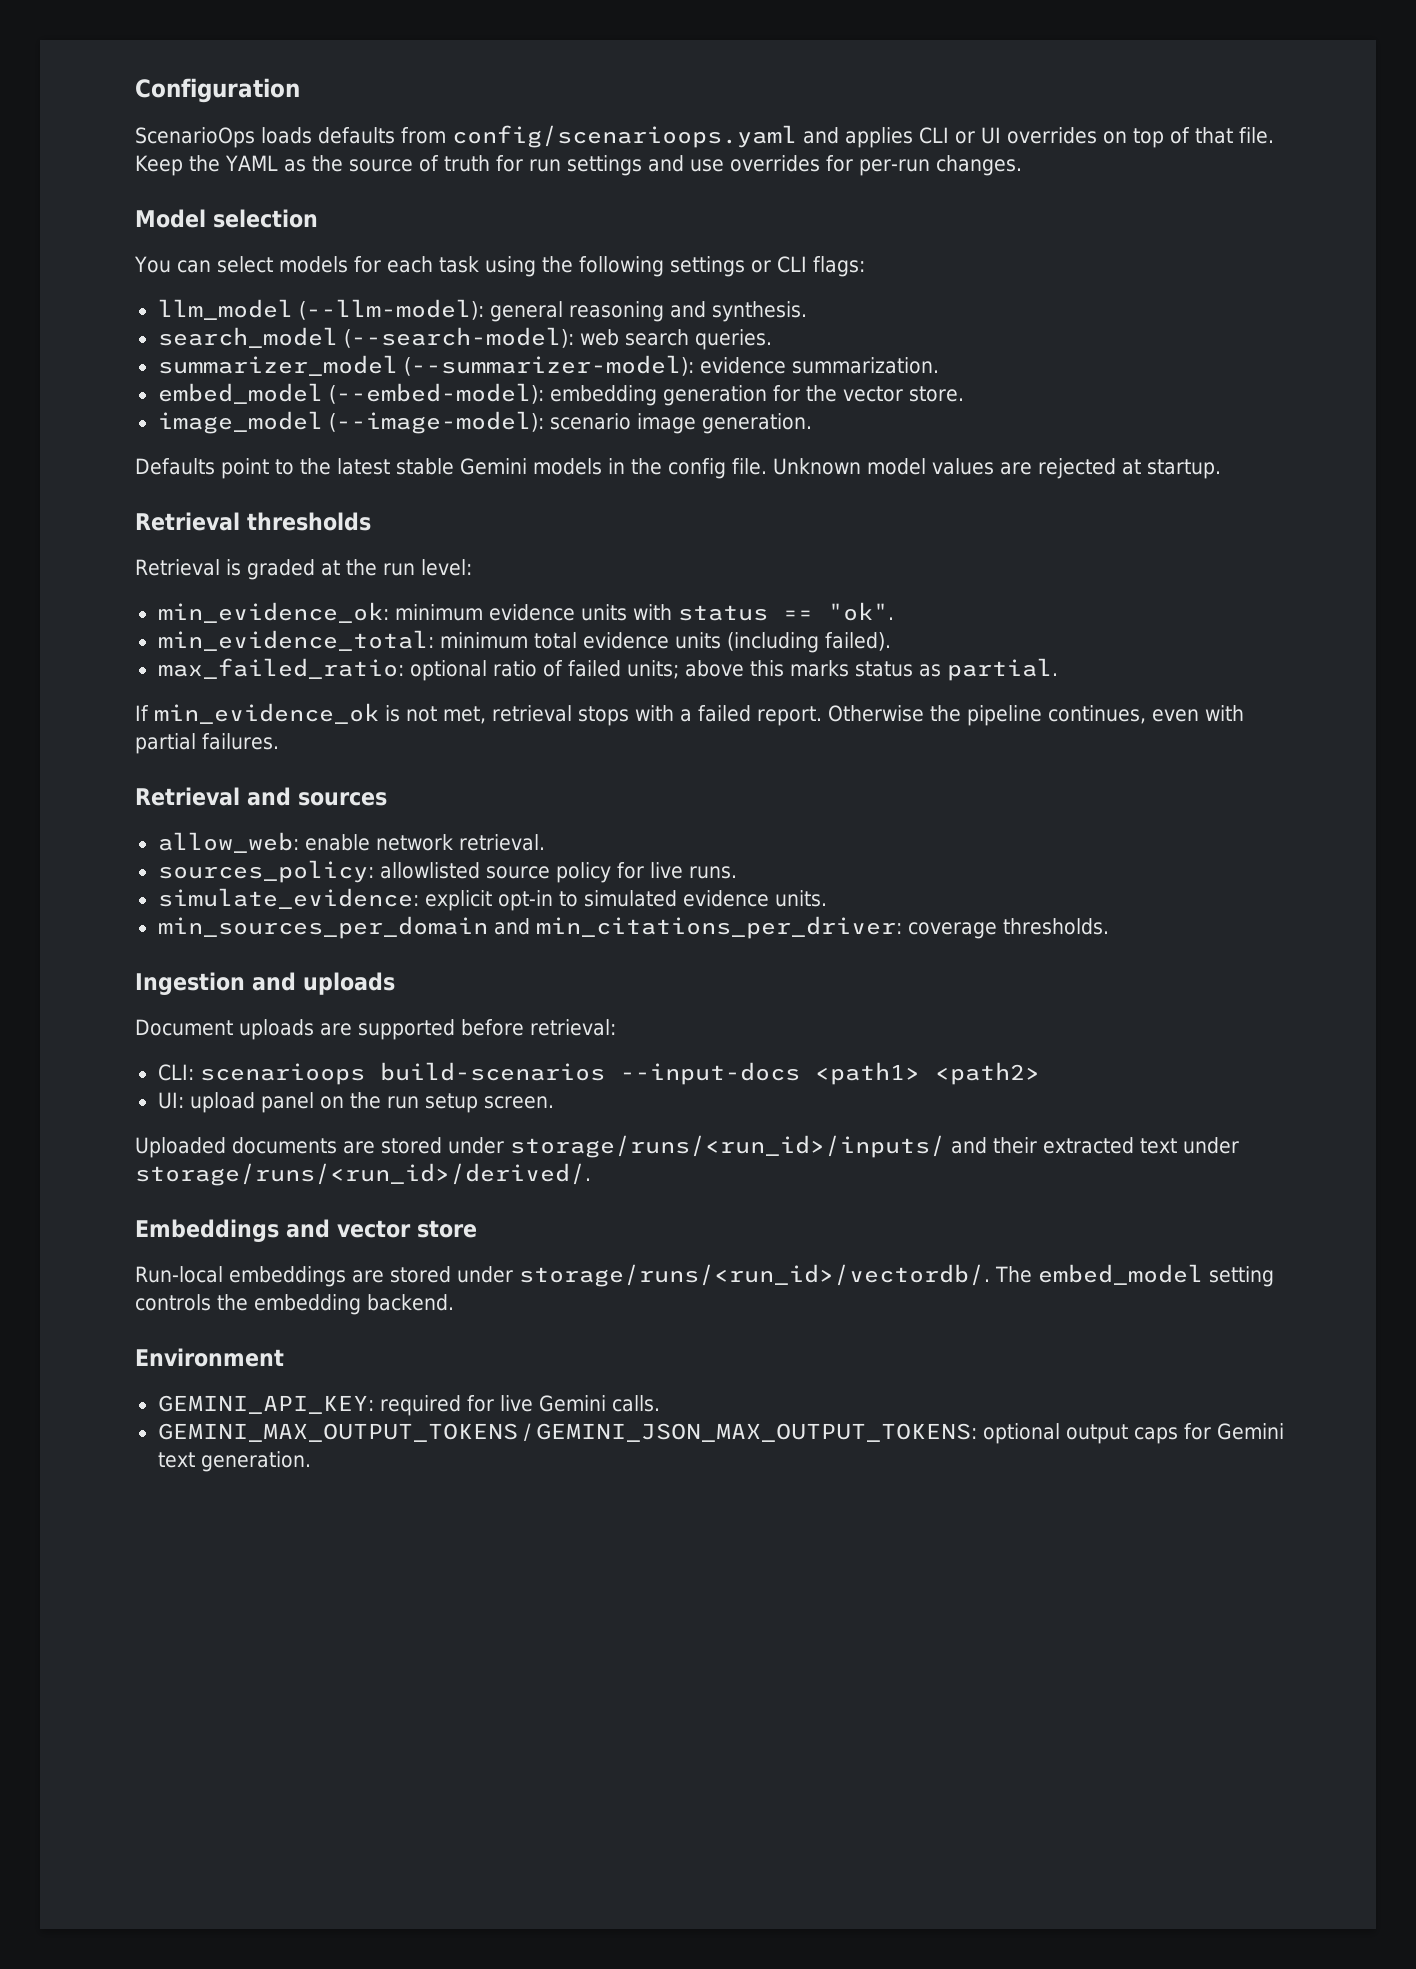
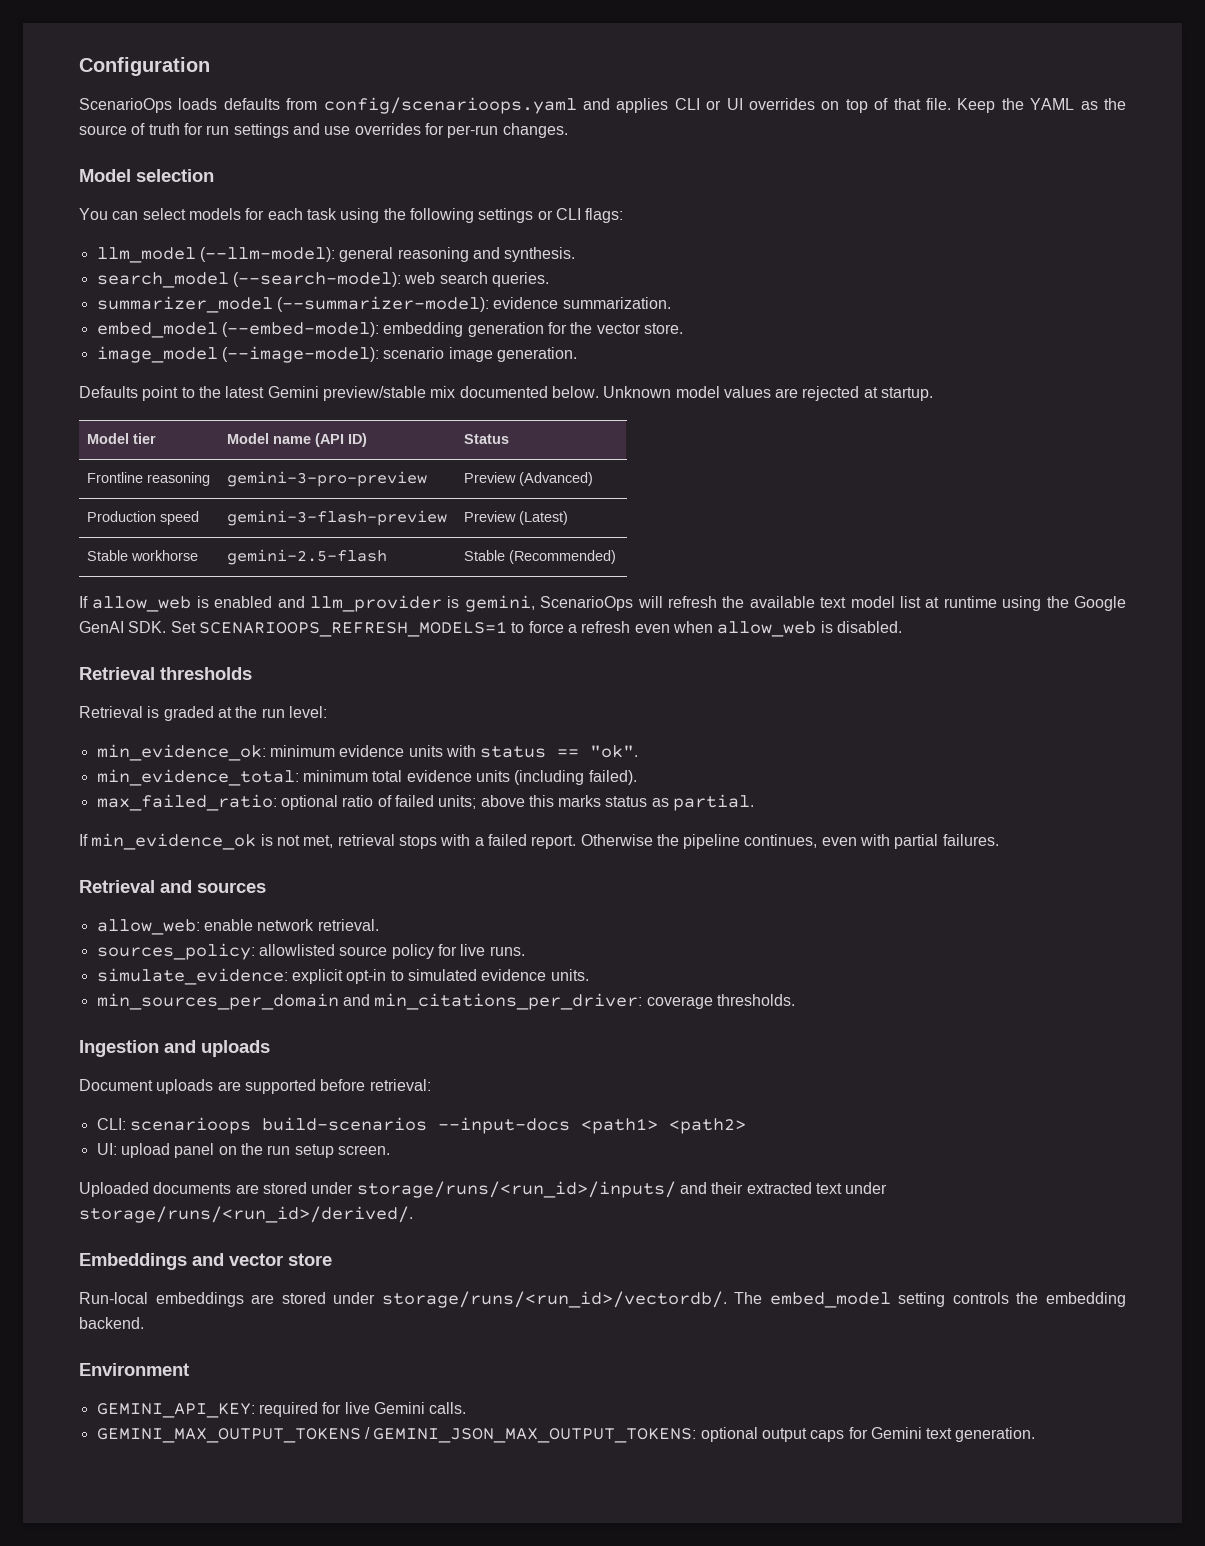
- Defaults point to the latest stable Gemini models in the config file.
+ Defaults point to the latest Gemini preview/stable mix documented below.
+ Model tier | Model name (API ID) | Status
+ Frontline reasoning | gemini-3-pro-preview | Preview (Advanced)
+ Production speed | gemini-3-flash-preview | Preview (Latest)
+ Stable workhorse | gemini-2.5-flash | Stable (Recommended)
+ If allow_web is enabled and llm_provider is gemini, ScenarioOps will refresh the available text model list at runtime using the Google GenAI SDK. Set SCENARIOOPS_REFRESH_MODELS=1 to force a refresh even when allow_web is disabled.

